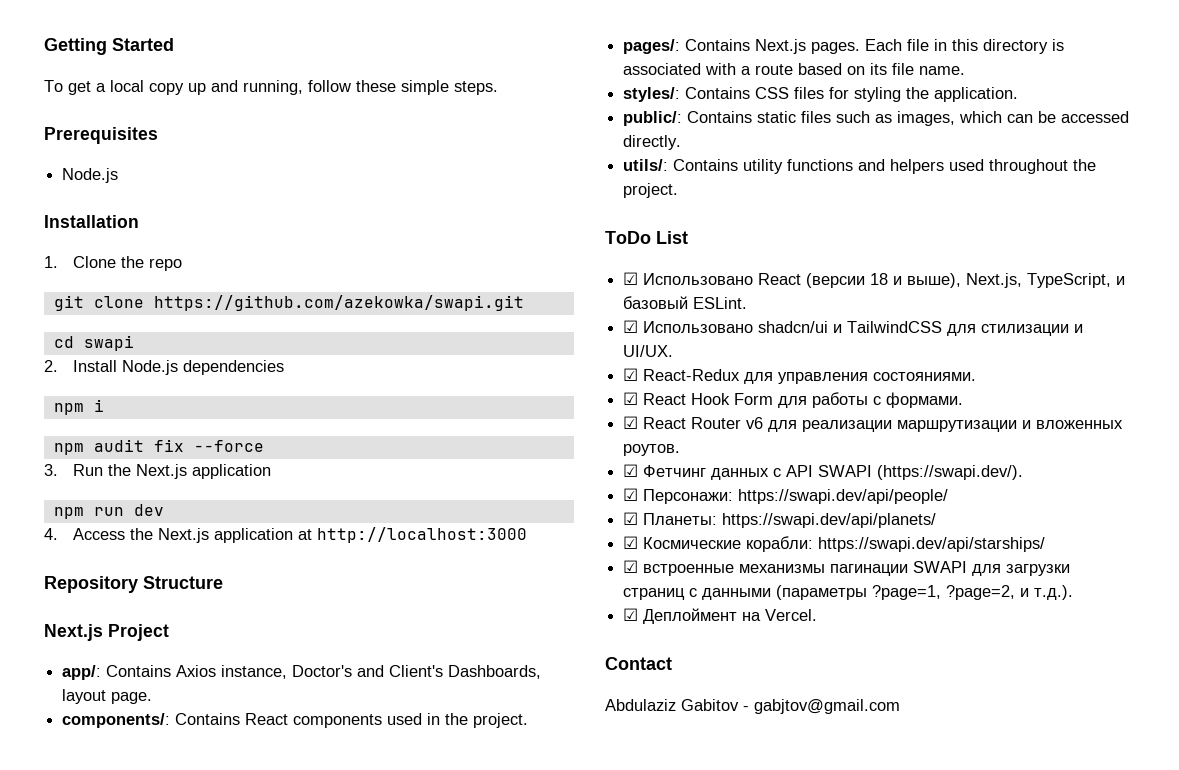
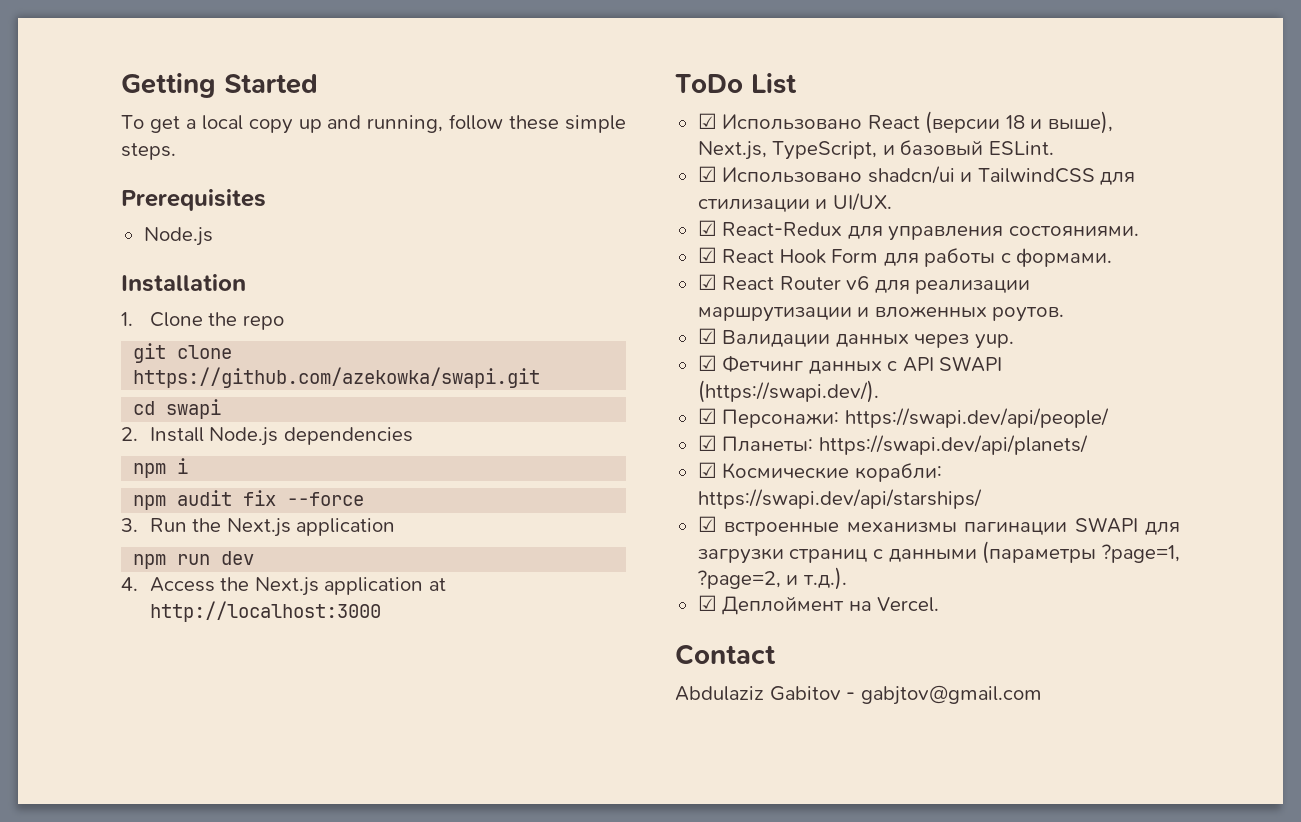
- Repository Structure
- Next.js Project
- app/: Contains Axios instance, Doctor's and Client's Dashboards, layout page.
- components/: Contains React components used in the project.
- pages/: Contains Next.js pages. Each file in this directory is associated with a route based on its file name.
- styles/: Contains CSS files for styling the application.
- public/: Contains static files such as images, which can be accessed directly.
- utils/: Contains utility functions and helpers used throughout the project.
+ ☑ Валидации данных через yup.

